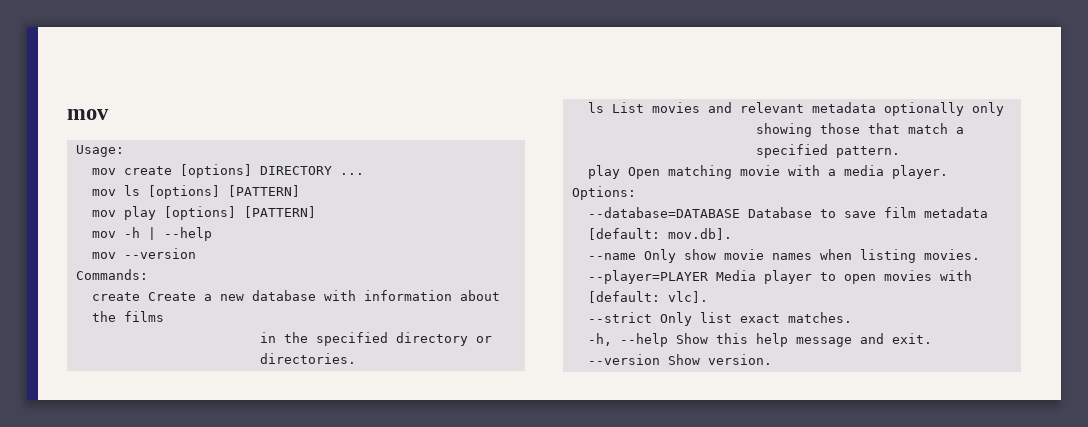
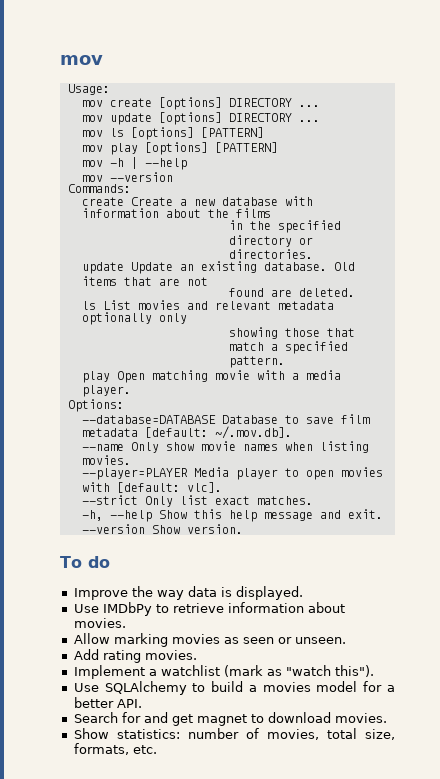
+ mov update [options] DIRECTORY ...
+ update Update an existing database. Old items that are not
+ found are deleted.
- --database=DATABASE Database to save film metadata [default: mov.db].
+ --database=DATABASE Database to save film metadata [default: ~/.mov.db].
+ To do
+ Improve the way data is displayed.
+ Use IMDbPy to retrieve information about movies.
+ Allow marking movies as seen or unseen.
+ Add rating movies.
+ Implement a watchlist (mark as "watch this").
+ Use SQLAlchemy to build a movies model for a better API.
+ Search for and get magnet to download movies.
+ Show statistics: number of movies, total size, formats, etc.

